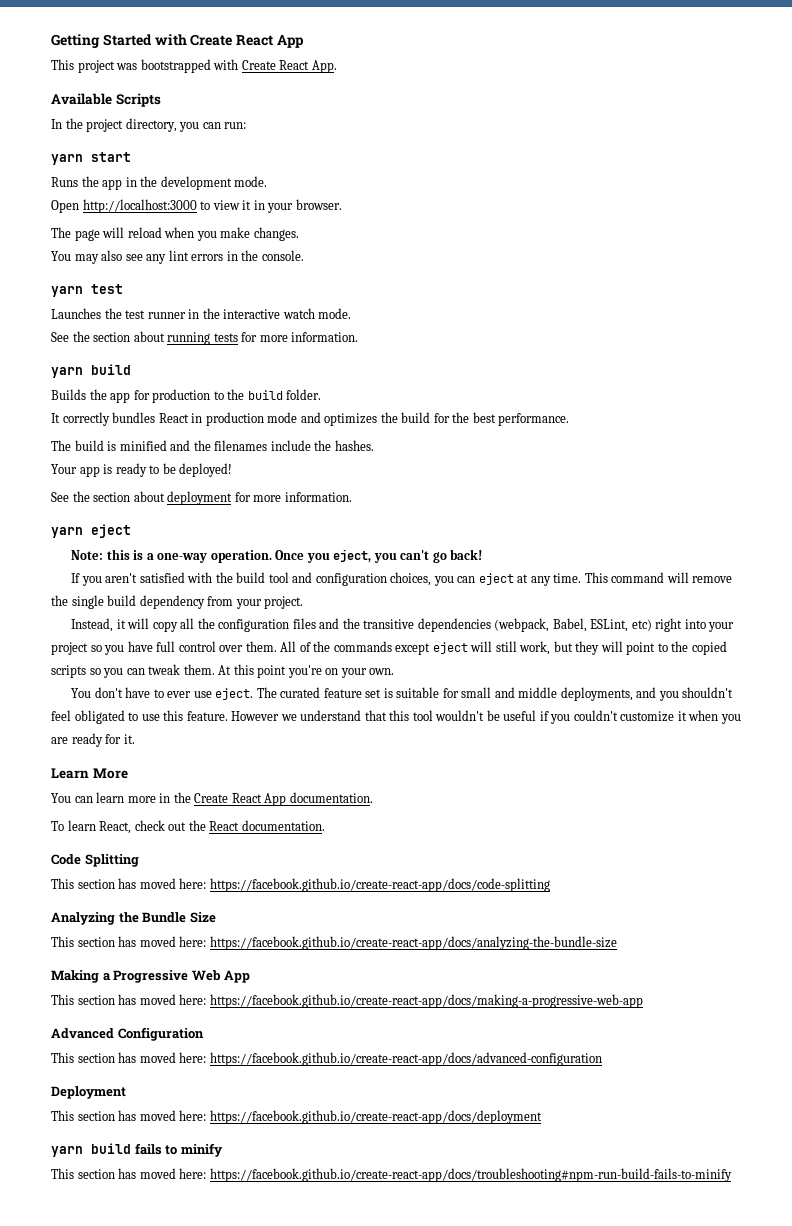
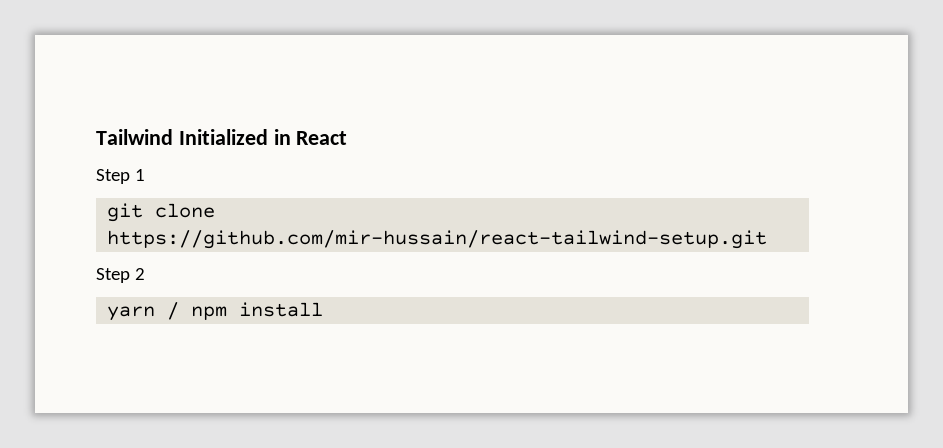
- Getting Started with Create React App
- This project was bootstrapped with Create React App.
- Available Scripts
- In the project directory, you can run:
- yarn start
- Runs the app in the development mode.
- Open http://localhost:3000 to view it in your browser.
- The page will reload when you make changes.
- You may also see any lint errors in the console.
- yarn test
- Launches the test runner in the interactive watch mode.
- See the section about running tests for more information.
- yarn build
- Builds the app for production to the build folder.
- It correctly bundles React in production mode and optimizes the build for the best performance.
- The build is minified and the filenames include the hashes.
- Your app is ready to be deployed!
- See the section about deployment for more information.
- yarn eject
- Note: this is a one-way operation. Once you eject, you can't go back!
- If you aren't satisfied with the build tool and configuration choices, you can eject at any time. This command will remove the single build dependency from your project.
- Instead, it will copy all the configuration files and the transitive dependencies (webpack, Babel, ESLint, etc) right into your project so you have full control over them. All of the commands except eject will still work, but they will point to the copied scripts so you can tweak them. At this point you're on your own.
- You don't have to ever use eject. The curated feature set is suitable for small and middle deployments, and you shouldn't feel obligated to use this feature. However we understand that this tool wouldn't be useful if you couldn't customize it when you are ready for it.
- Learn More
- You can learn more in the Create React App documentation.
- To learn React, check out the React documentation.
- Code Splitting
- This section has moved here: https://facebook.github.io/create-react-app/docs/code-splitting
- Analyzing the Bundle Size
- This section has moved here: https://facebook.github.io/create-react-app/docs/analyzing-the-bundle-size
- Making a Progressive Web App
- This section has moved here: https://facebook.github.io/create-react-app/docs/making-a-progressive-web-app
- Advanced Configuration
- This section has moved here: https://facebook.github.io/create-react-app/docs/advanced-configuration
- Deployment
- This section has moved here: https://facebook.github.io/create-react-app/docs/deployment
- yarn build fails to minify
- This section has moved here: https://facebook.github.io/create-react-app/docs/troubleshooting#npm-run-build-fails-to-minify
+ Tailwind Initialized in React
+ Step 1
+ git clone https://github.com/mir-hussain/react-tailwind-setup.git
+ Step 2
+ yarn / npm install

